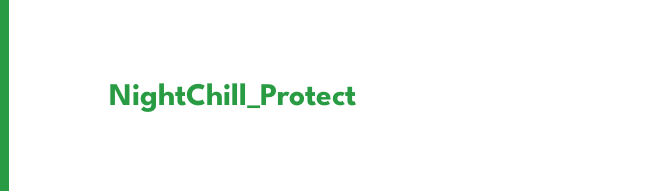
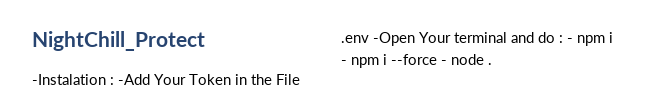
+ -Instalation : -Add Your Token in the File .env -Open Your terminal and do : - npm i - npm i --force - node .

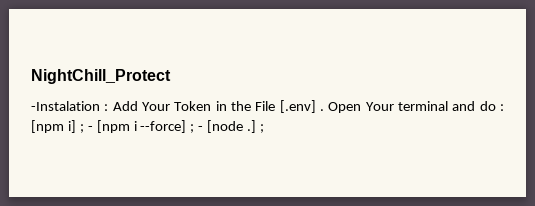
- -Instalation : -Add Your Token in the File .env -Open Your terminal and do : - npm i - npm i --force - node .
+ -Instalation : Add Your Token in the File [.env] . Open Your terminal and do : [npm i] ; - [npm i --force] ; - [node .] ;

